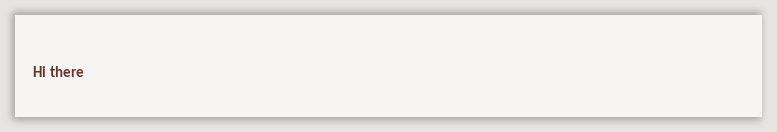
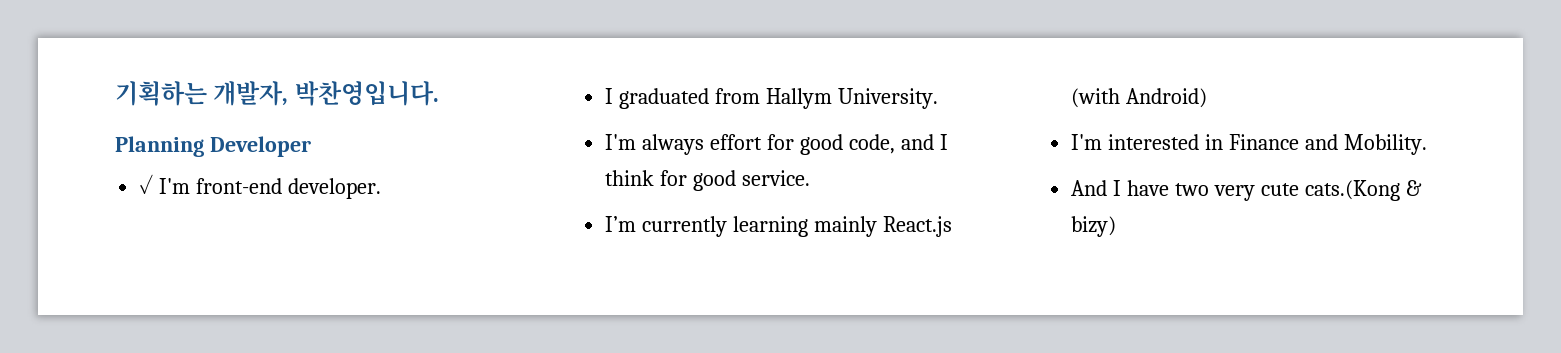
- Hi there
+ 기획하는 개발자, 박찬영입니다.
+ Planning Developer
+ ✓ I'm front-end developer.
+ I graduated from Hallym University.
+ I'm always effort for good code, and I think for good service.
+ I’m currently learning mainly React.js (with Android)
+ I'm interested in Finance and Mobility.
+ And I have two very cute cats.(Kong & bizy)

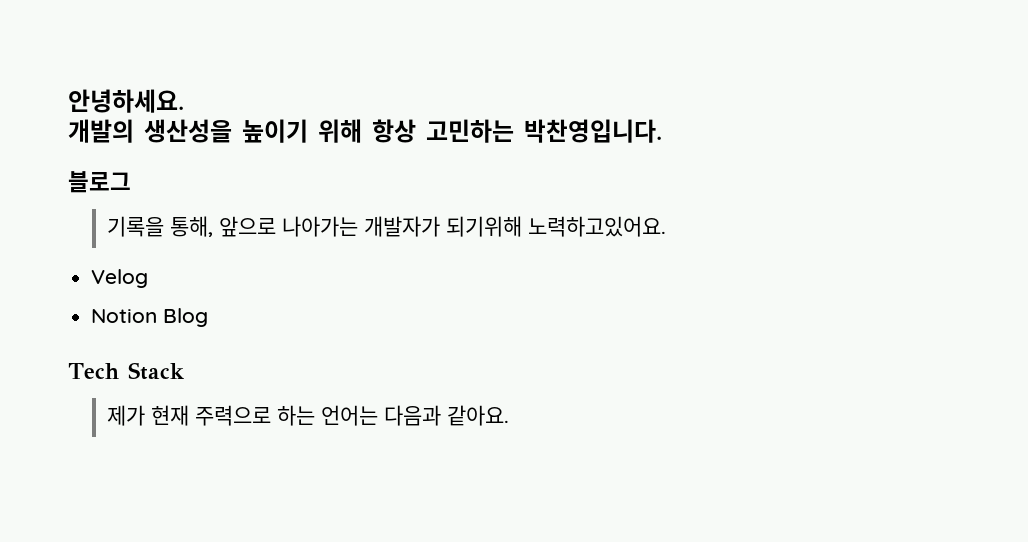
- 기획하는 개발자, 박찬영입니다.
- Planning Developer
- ✓ I'm front-end developer.
- I graduated from Hallym University.
- I'm always effort for good code, and I think for good service.
- I’m currently learning mainly React.js (with Android)
- I'm interested in Finance and Mobility.
- And I have two very cute cats.(Kong & bizy)
+ 안녕하세요.
+ 개발의 생산성을 높이기 위해 항상 고민하는 박찬영입니다.
+ 블로그
+ 기록을 통해, 앞으로 나아가는 개발자가 되기위해 노력하고있어요.
+ Velog
+ Notion Blog
+ Tech Stack
+ 제가 현재 주력으로 하는 언어는 다음과 같아요.

